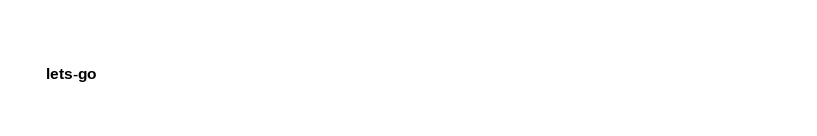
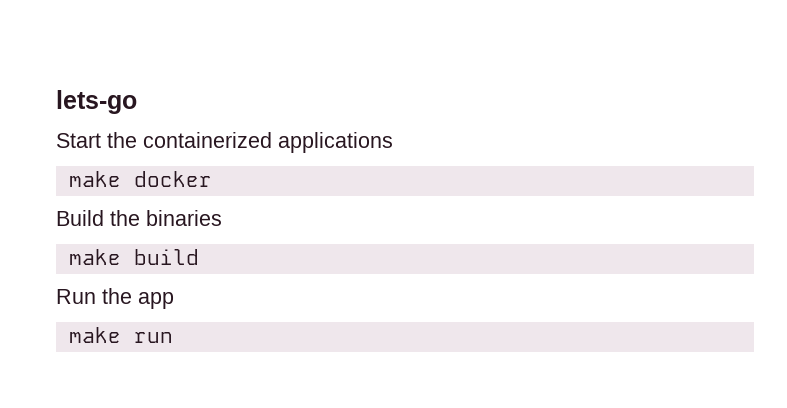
+ Start the containerized applications
+ make docker
+ Build the binaries
+ make build
+ Run the app
+ make run

